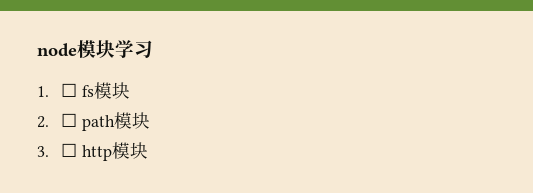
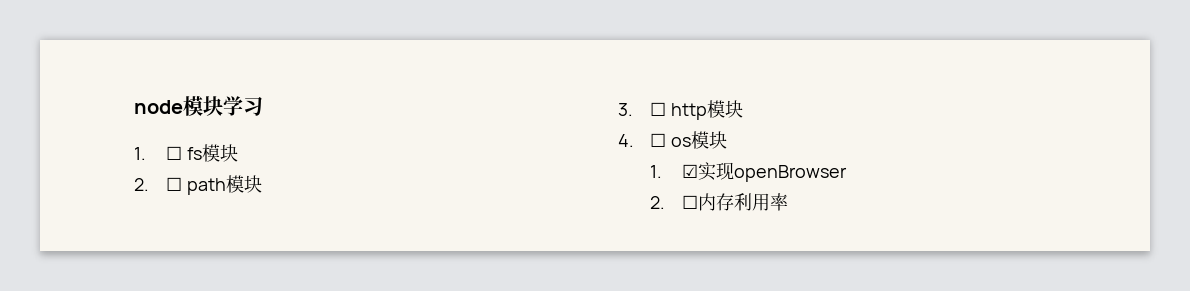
+ 4. ☐ os模块
+ 1. ☑实现openBrowser
+ 2. ☐内存利用率

